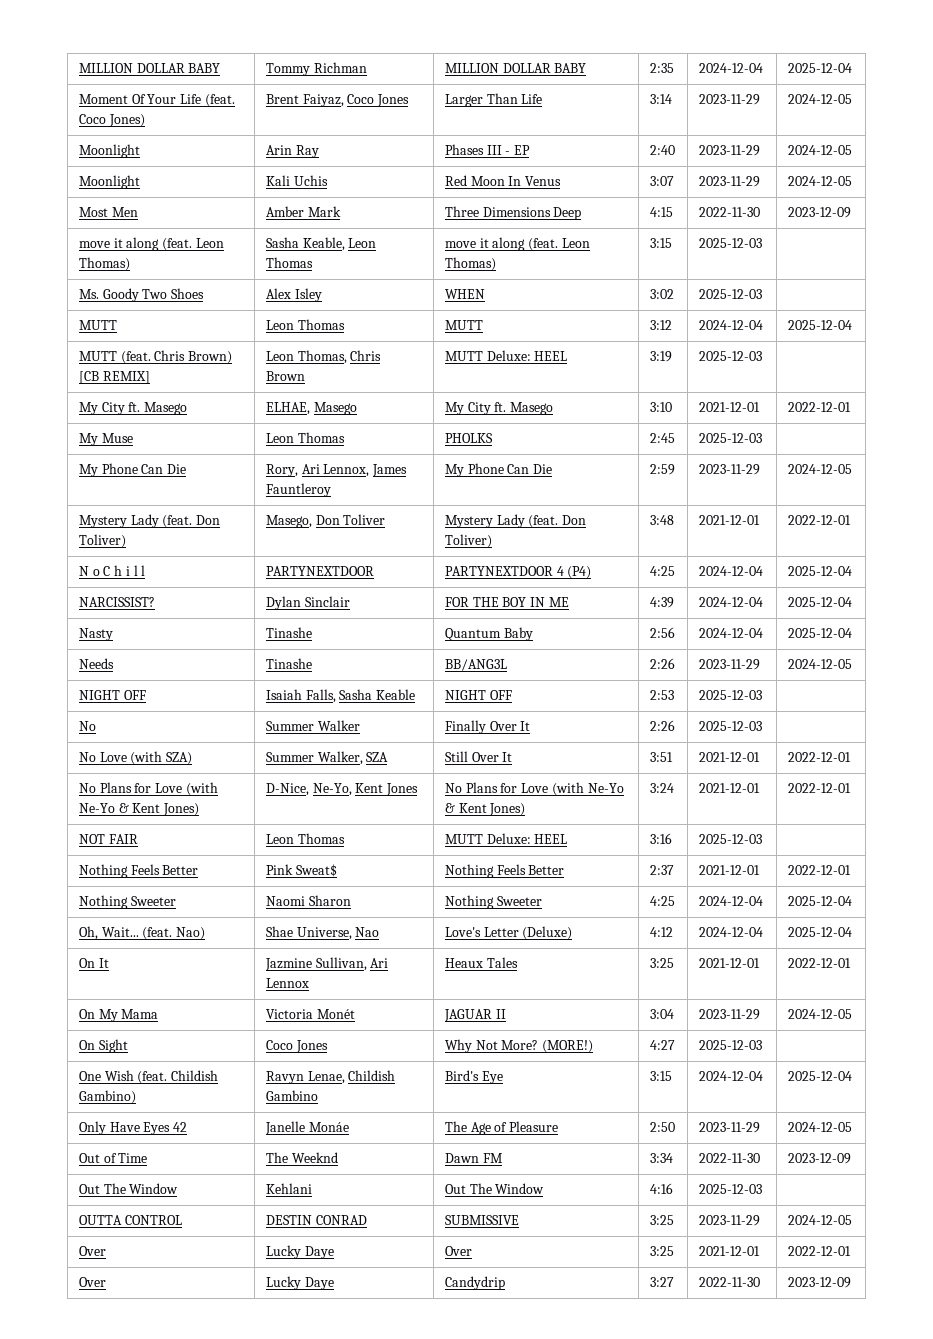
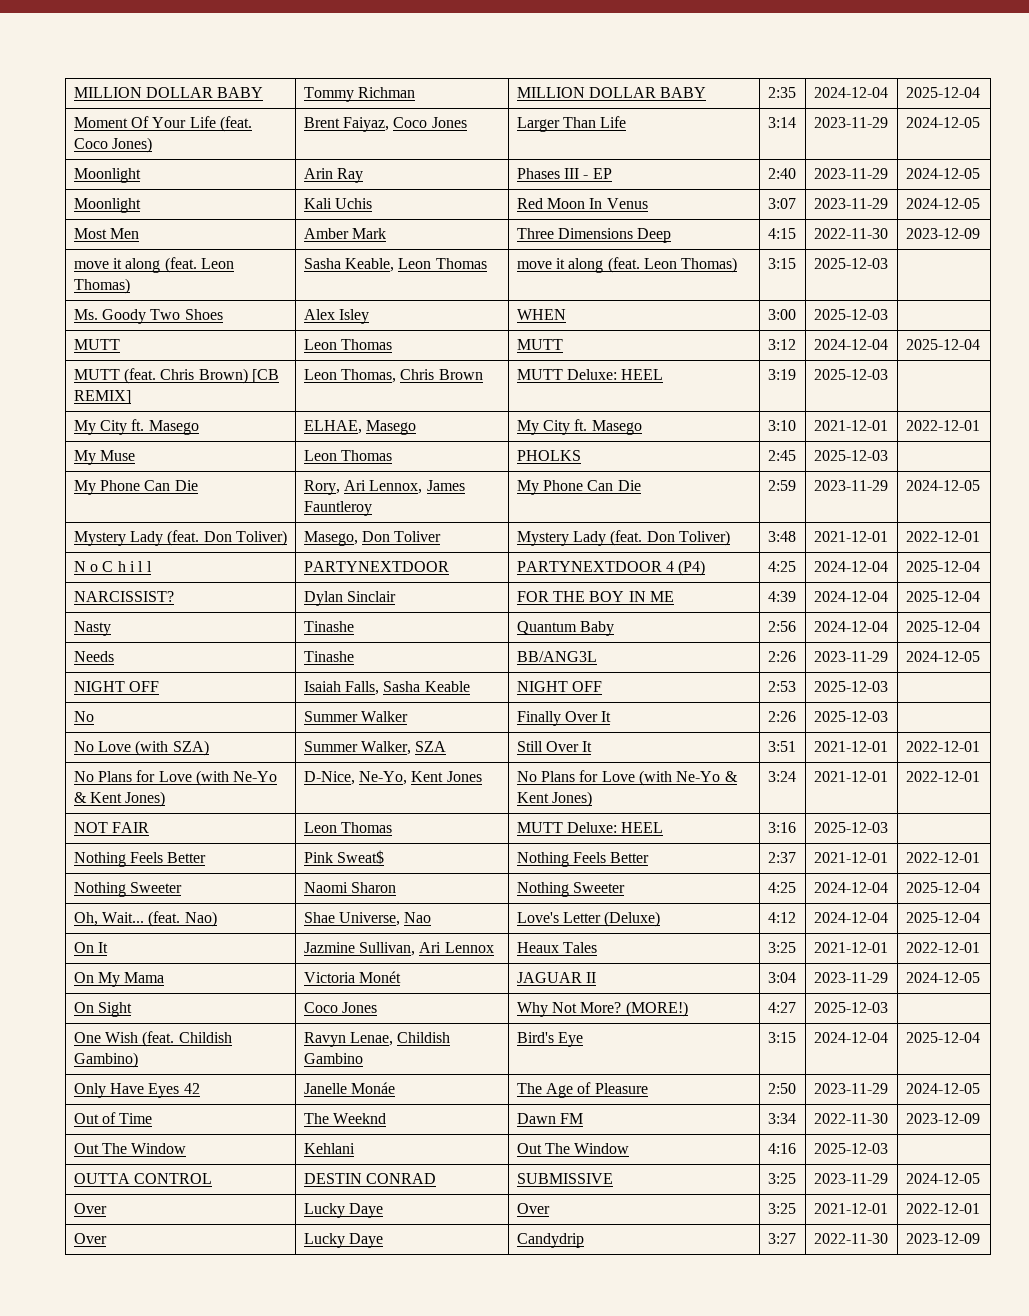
- Ms. Goody Two Shoes | Alex Isley | WHEN | 3:02 | 2025-12-03 |
+ Ms. Goody Two Shoes | Alex Isley | WHEN | 3:00 | 2025-12-03 |

